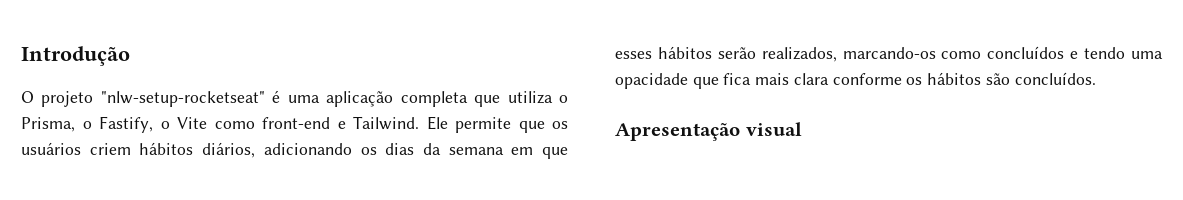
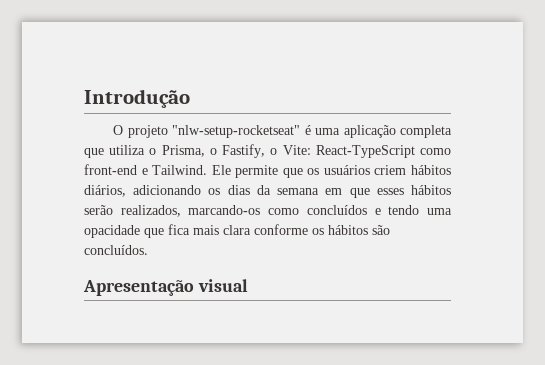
- O projeto "nlw-setup-rocketseat" é uma aplicação completa que utiliza o Prisma, o Fastify, o Vite como front-end e Tailwind.
+ O projeto "nlw-setup-rocketseat" é uma aplicação completa que utiliza o Prisma, o Fastify, o Vite: React-TypeScript como front-end e Tailwind.

